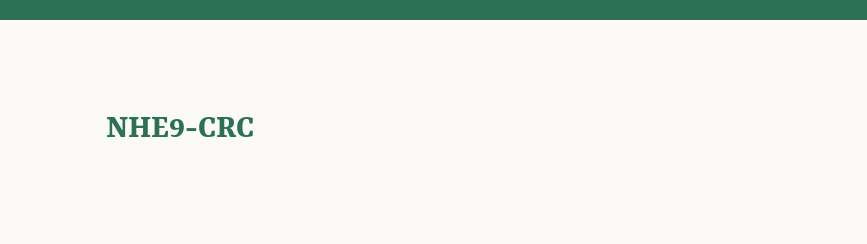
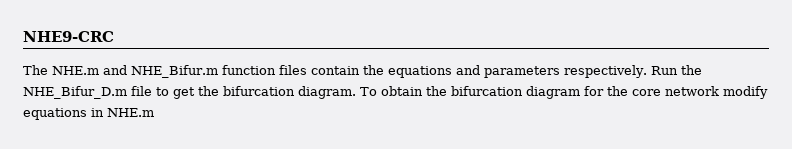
+ The NHE.m and NHE_Bifur.m function files contain the equations and parameters respectively. Run the NHE_Bifur_D.m file to get the bifurcation diagram. To obtain the bifurcation diagram for the core network modify equations in NHE.m

